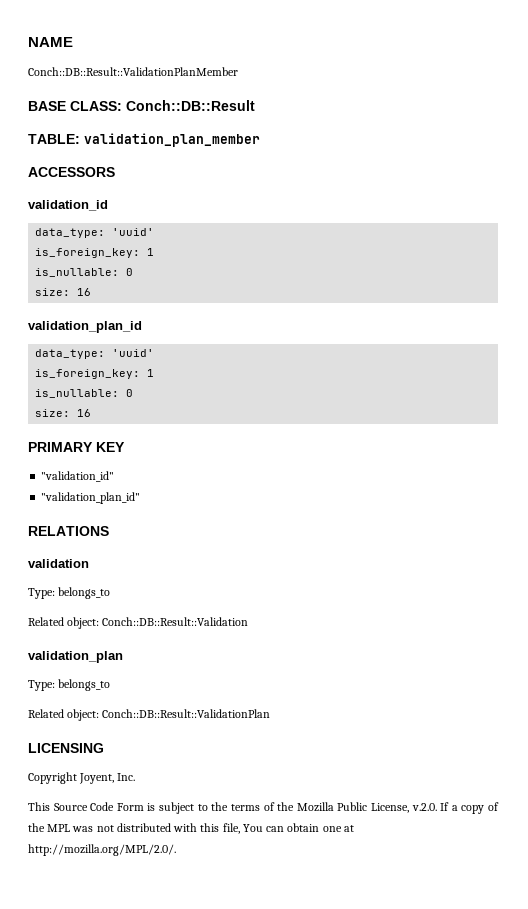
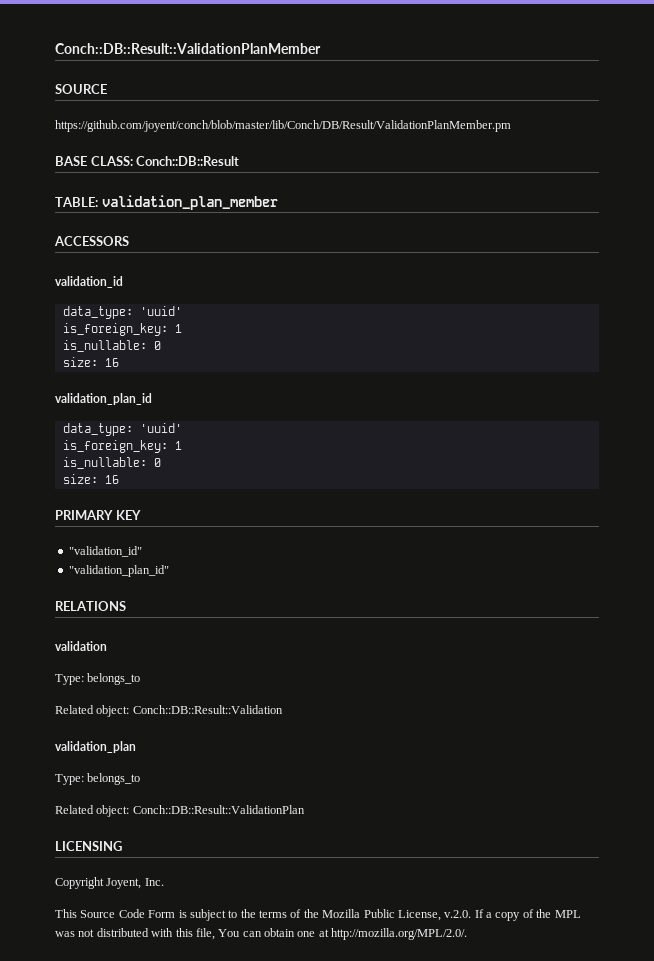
- NAME
  Conch::DB::Result::ValidationPlanMember
+ SOURCE
+ https://github.com/joyent/conch/blob/master/lib/Conch/DB/Result/ValidationPlanMember.pm

